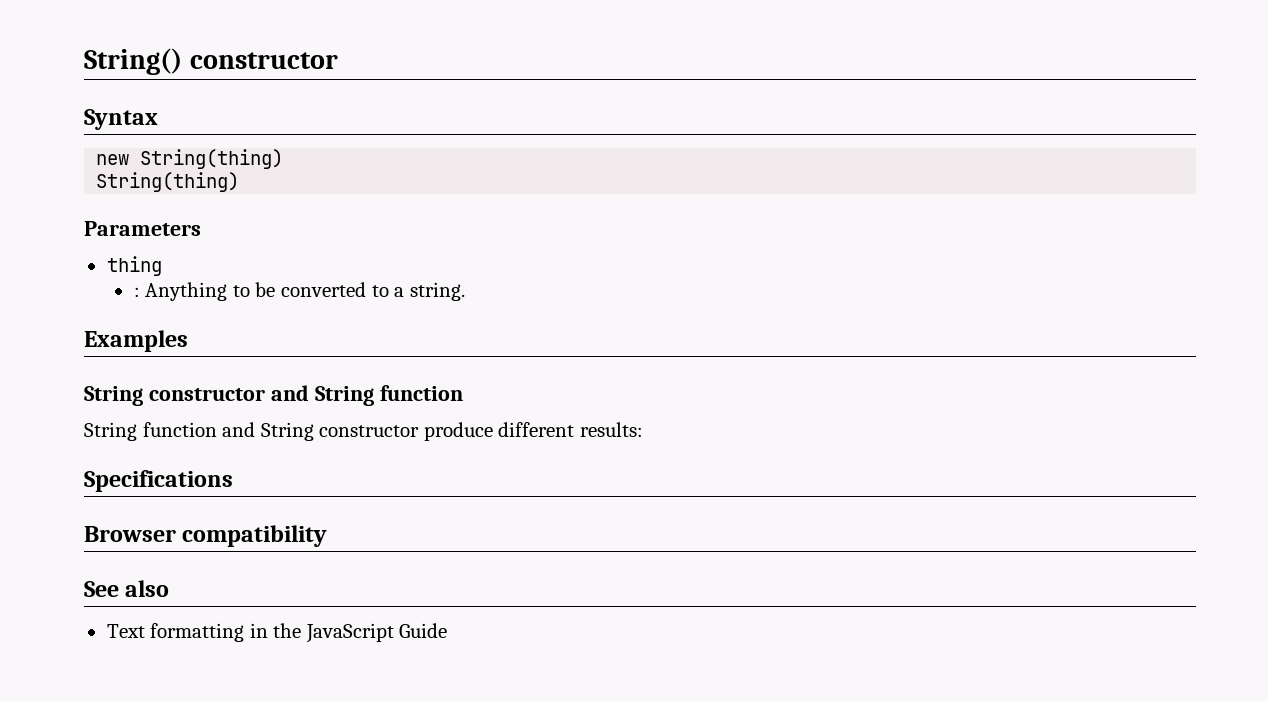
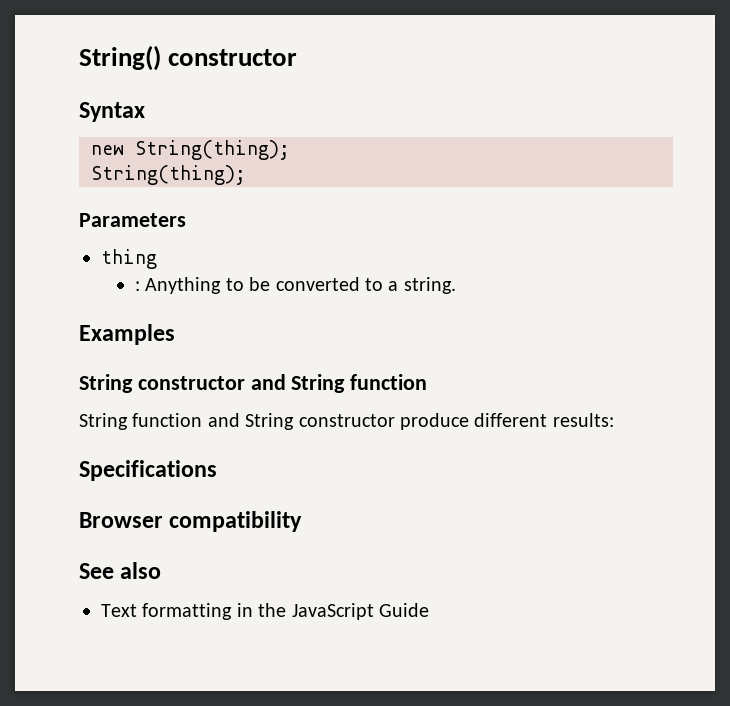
- new String(thing)
- String(thing)
+ new String(thing);
+ String(thing);

